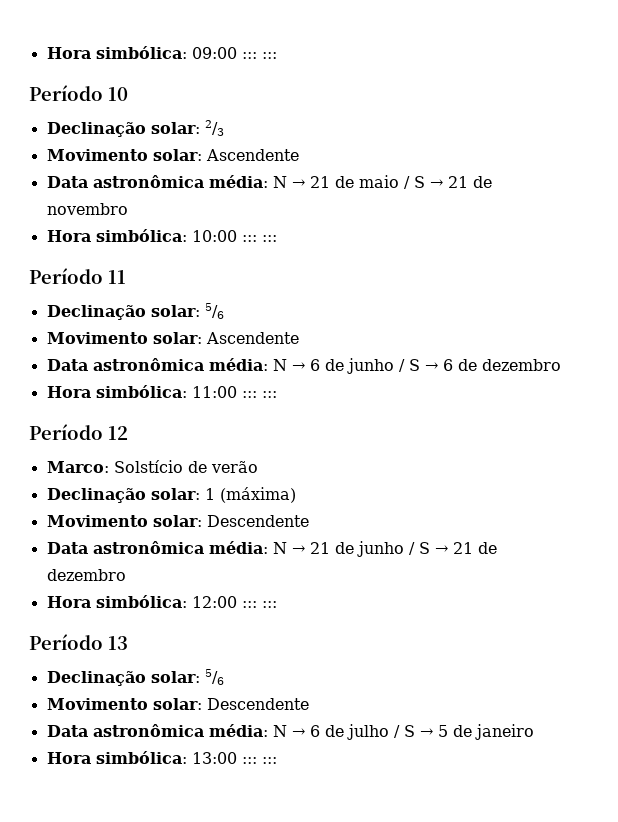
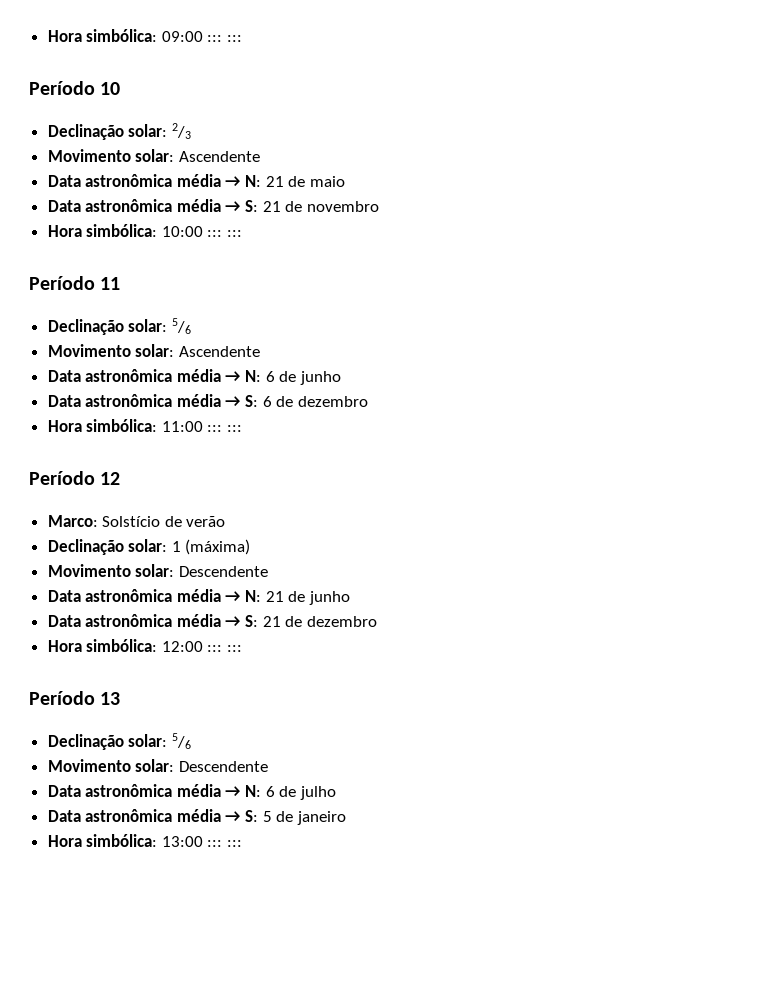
- Data astronômica média: N → 21 de maio / S → 21 de novembro
+ Data astronômica média → N: 21 de maio
+ Data astronômica média → S: 21 de novembro
- Data astronômica média: N → 6 de junho / S → 6 de dezembro
+ Data astronômica média → N: 6 de junho
+ Data astronômica média → S: 6 de dezembro
- Data astronômica média: N → 21 de junho / S → 21 de dezembro
+ Data astronômica média → N: 21 de junho
+ Data astronômica média → S: 21 de dezembro
- Data astronômica média: N → 6 de julho / S → 5 de janeiro
+ Data astronômica média → N: 6 de julho
+ Data astronômica média → S: 5 de janeiro

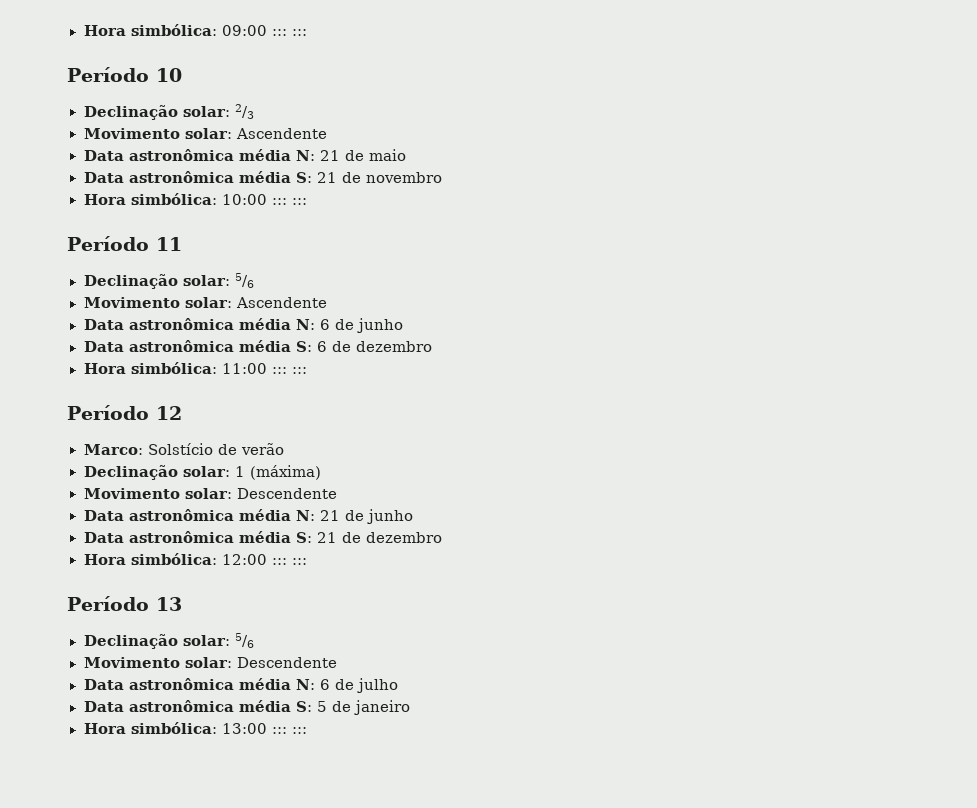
- Data astronômica média → N: 21 de maio
+ Data astronômica média N: 21 de maio
- Data astronômica média → S: 21 de novembro
+ Data astronômica média S: 21 de novembro
- Data astronômica média → N: 6 de junho
+ Data astronômica média N: 6 de junho
- Data astronômica média → S: 6 de dezembro
+ Data astronômica média S: 6 de dezembro
- Data astronômica média → N: 21 de junho
+ Data astronômica média N: 21 de junho
- Data astronômica média → S: 21 de dezembro
+ Data astronômica média S: 21 de dezembro
- Data astronômica média → N: 6 de julho
+ Data astronômica média N: 6 de julho
- Data astronômica média → S: 5 de janeiro
+ Data astronômica média S: 5 de janeiro

